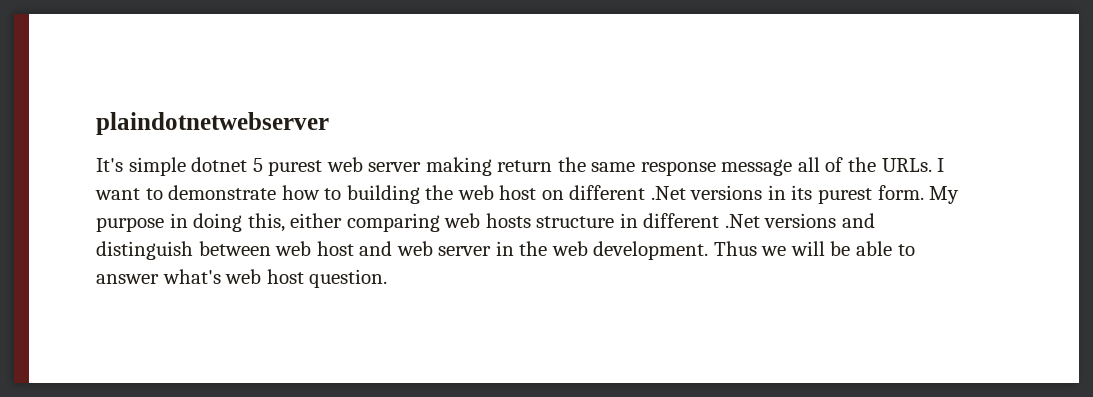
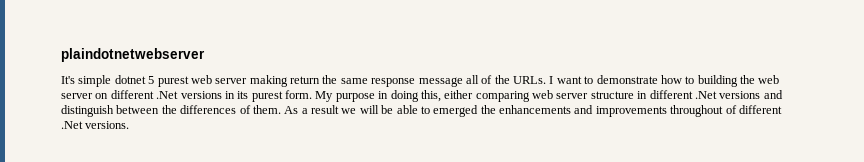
- I want to demonstrate how to building the web host on different .Net versions in its purest form.
+ I want to demonstrate how to building the web server on different .Net versions in its purest form.
- My purpose in doing this, either comparing web hosts structure in different .Net versions and distinguish between web host and web server in the web development. Thus we will be able to answer what's web host question.
+ My purpose in doing this, either comparing web server structure in different .Net versions and distinguish between the differences of them. As a result we will be able to emerged the enhancements and improvements throughout of different .Net versions.

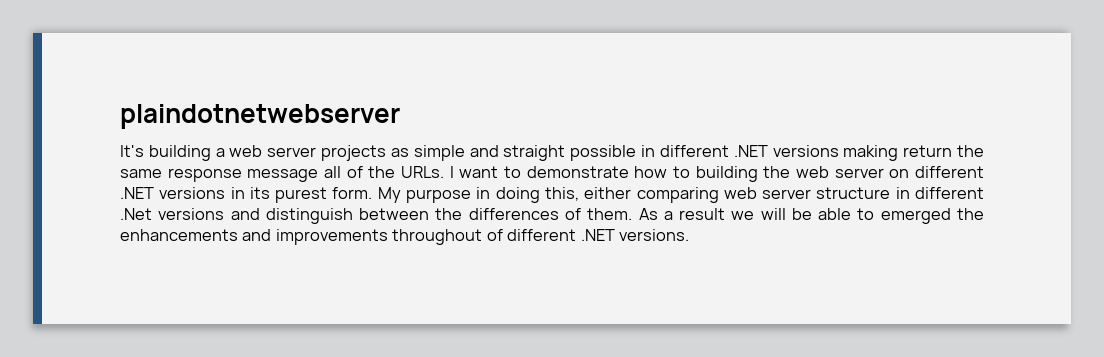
- It's simple dotnet 5 purest web server making return the same response message all of the URLs.
+ It's building a web server projects as simple and straight possible in different .NET versions making return the same response message all of the URLs.
- I want to demonstrate how to building the web server on different .Net versions in its purest form.
+ I want to demonstrate how to building the web server on different .NET versions in its purest form.
- As a result we will be able to emerged the enhancements and improvements throughout of different .Net versions.
+ As a result we will be able to emerged the enhancements and improvements throughout of different .NET versions.

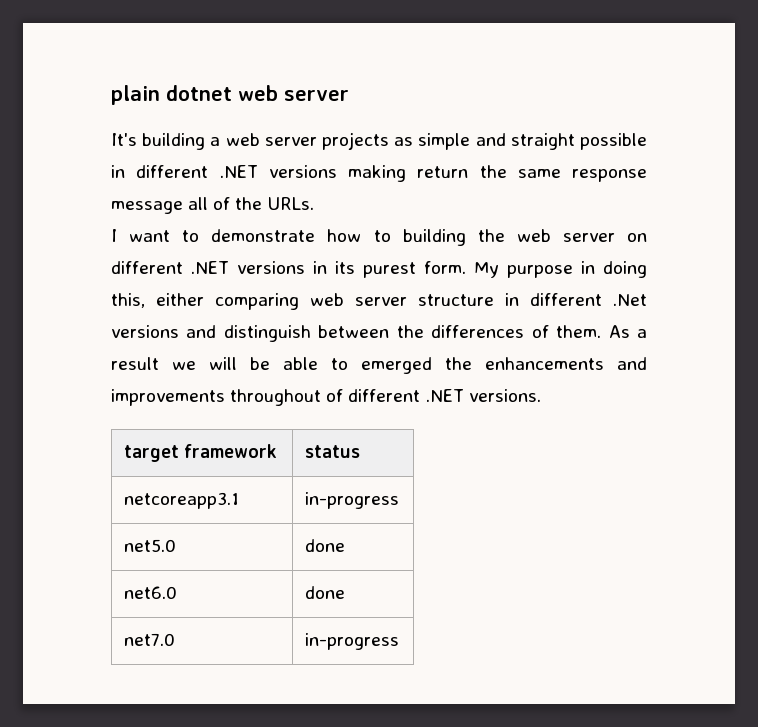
- plaindotnetwebserver
+ plain dotnet web server
- It's building a web server projects as simple and straight possible in different .NET versions making return the same response message all of the URLs. I want to demonstrate how to building the web server on different .NET versions in its purest form.
+ It's building a web server projects as simple and straight possible in different .NET versions making return the same response message all of the URLs.
+ I want to demonstrate how to building the web server on different .NET versions in its purest form.
+ target framework | status
+ netcoreapp3.1 | in-progress
+ net5.0 | done
+ net6.0 | done
+ net7.0 | in-progress

